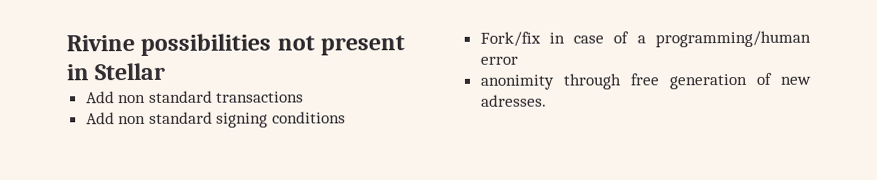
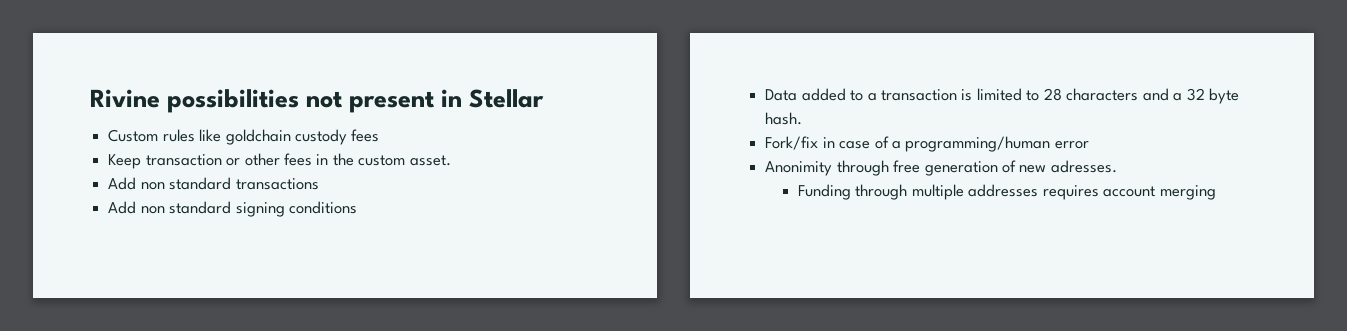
+ Custom rules like goldchain custody fees
+ Keep transaction or other fees in the custom asset.
+ Data added to a transaction is limited to 28 characters and a 32 byte hash.
- anonimity through free generation of new adresses.
+ Anonimity through free generation of new adresses.
+ Funding through multiple addresses requires account merging

